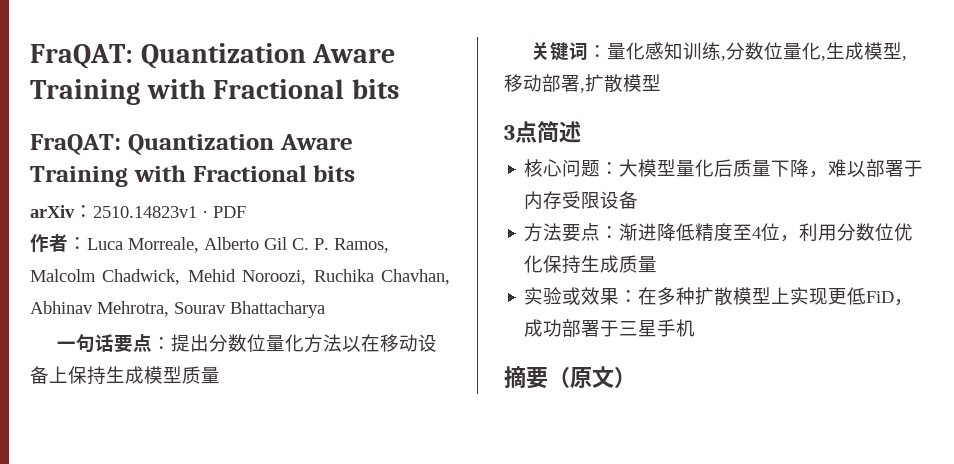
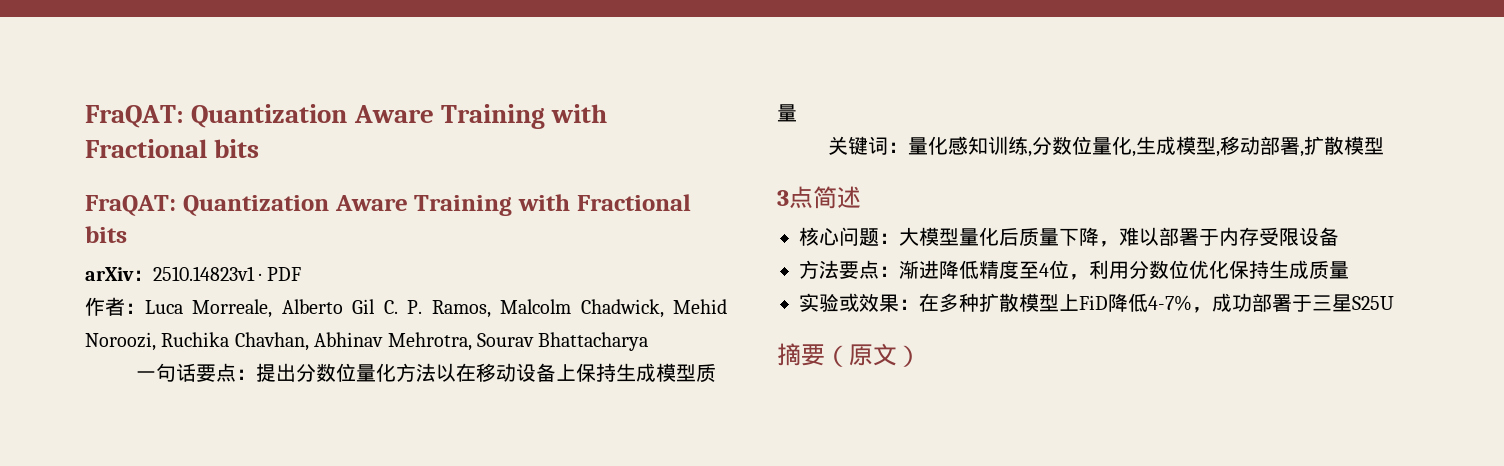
- 实验或效果：在多种扩散模型上实现更低FiD，成功部署于三星手机
+ 实验或效果：在多种扩散模型上FiD降低4-7%，成功部署于三星S25U

